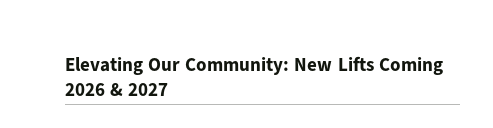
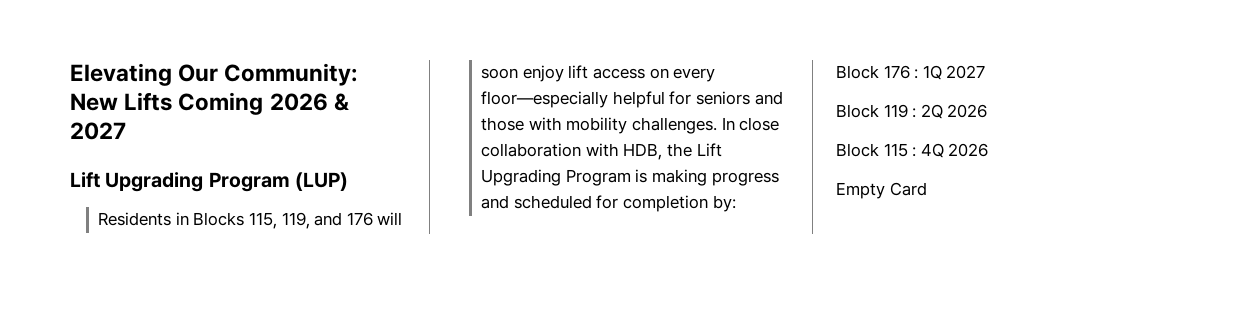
+ Lift Upgrading Program (LUP)
+ Residents in Blocks 115, 119, and 176 will soon enjoy lift access on every floor—especially helpful for seniors and those with mobility challenges. In close collaboration with HDB, the Lift Upgrading Program is making progress and scheduled for completion by:
+ Block 176 : 1Q 2027
+ Block 119 : 2Q 2026
+ Block 115 : 4Q 2026
+ Empty Card

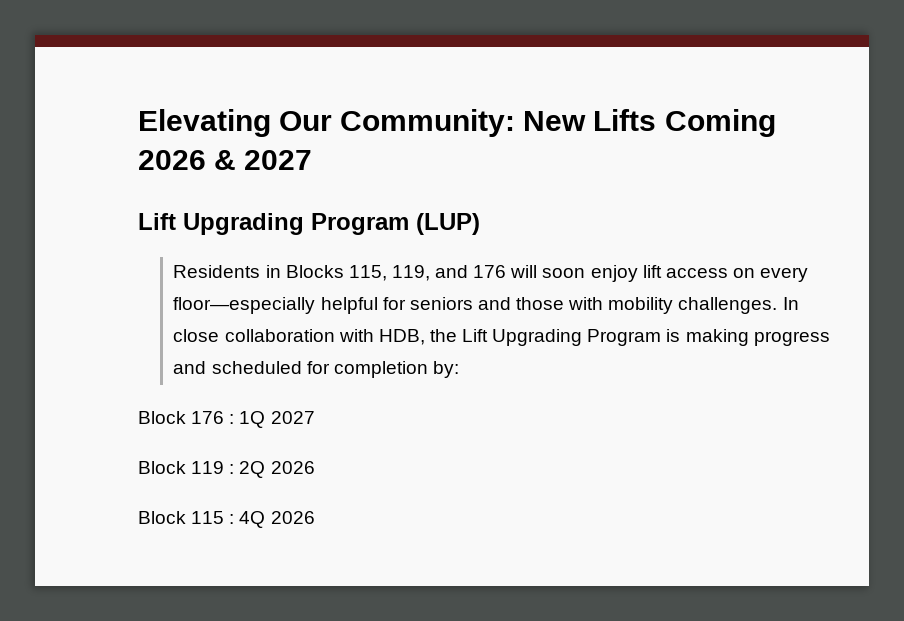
- Empty Card

